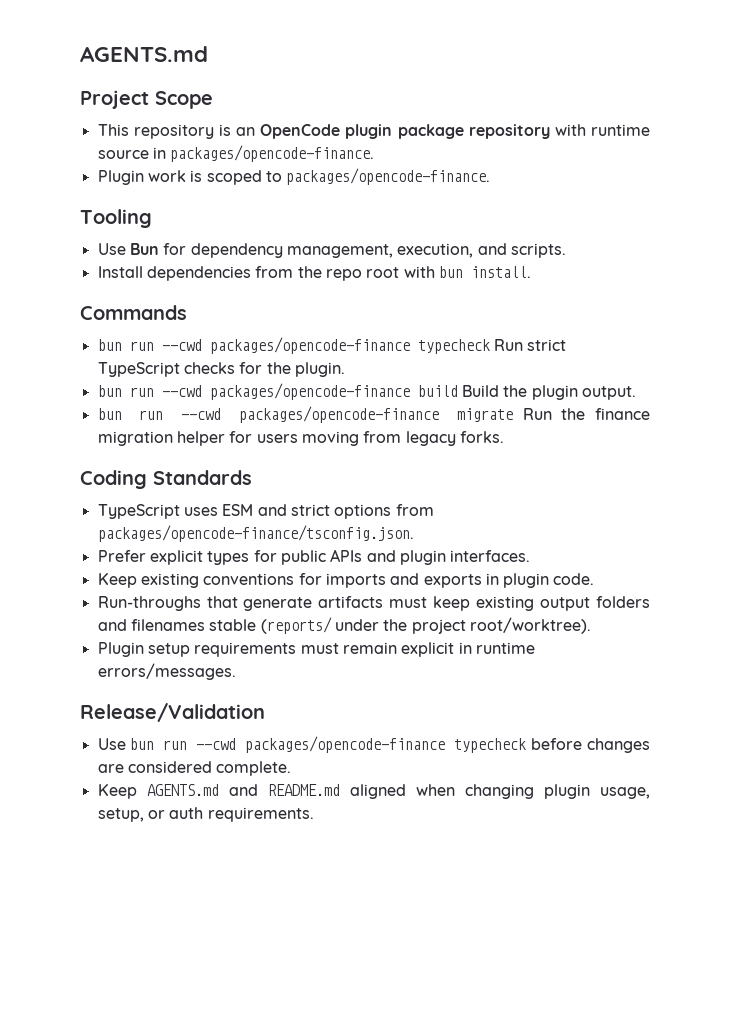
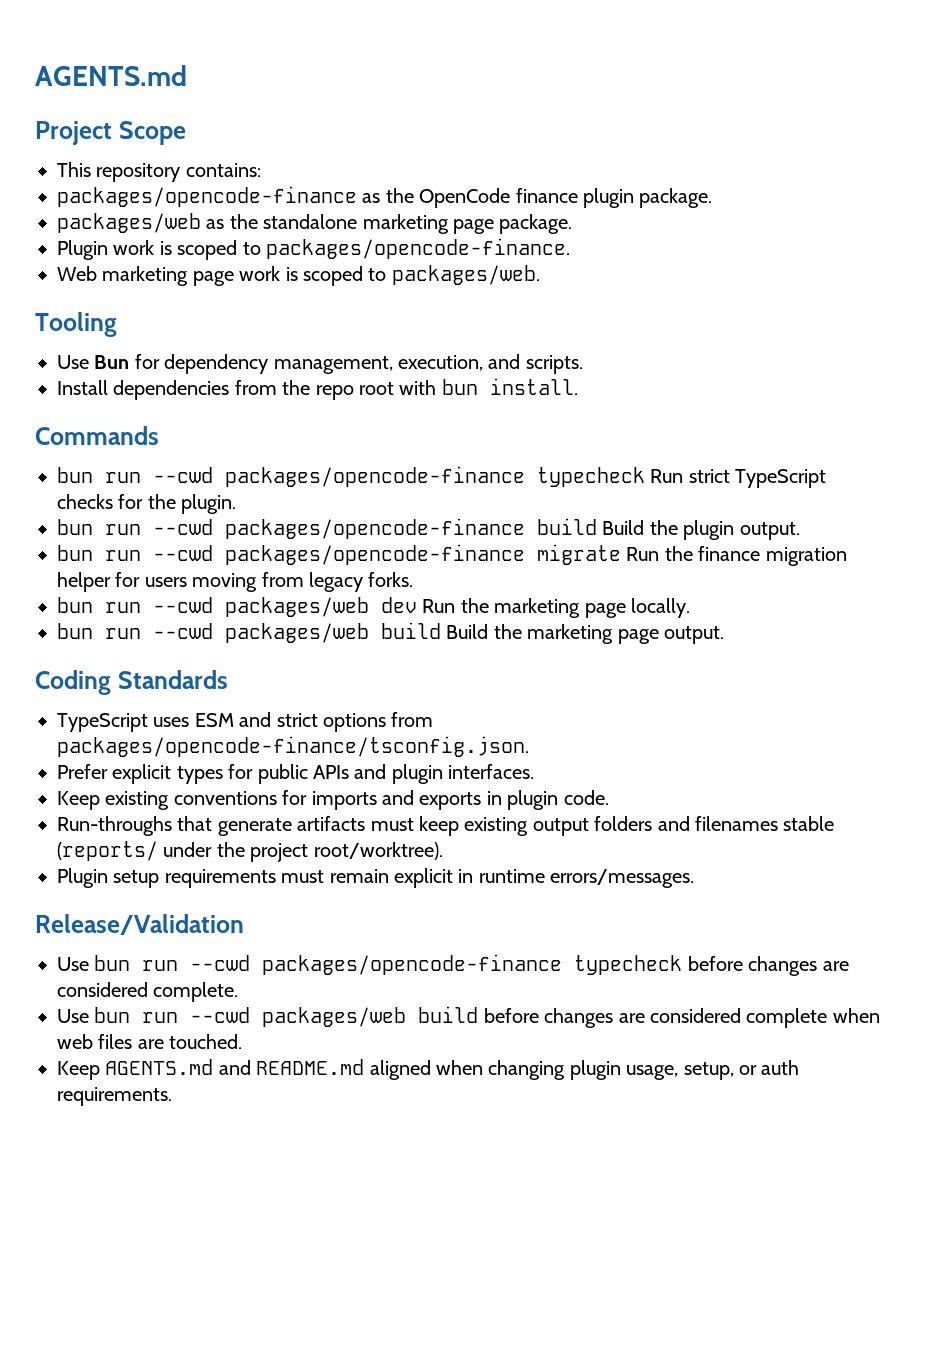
- This repository is an OpenCode plugin package repository with runtime source in packages/opencode-finance.
+ This repository contains:
+ packages/opencode-finance as the OpenCode finance plugin package.
+ packages/web as the standalone marketing page package.
+ Web marketing page work is scoped to packages/web.
+ bun run --cwd packages/web dev Run the marketing page locally.
+ bun run --cwd packages/web build Build the marketing page output.
+ Use bun run --cwd packages/web build before changes are considered complete when web files are touched.

